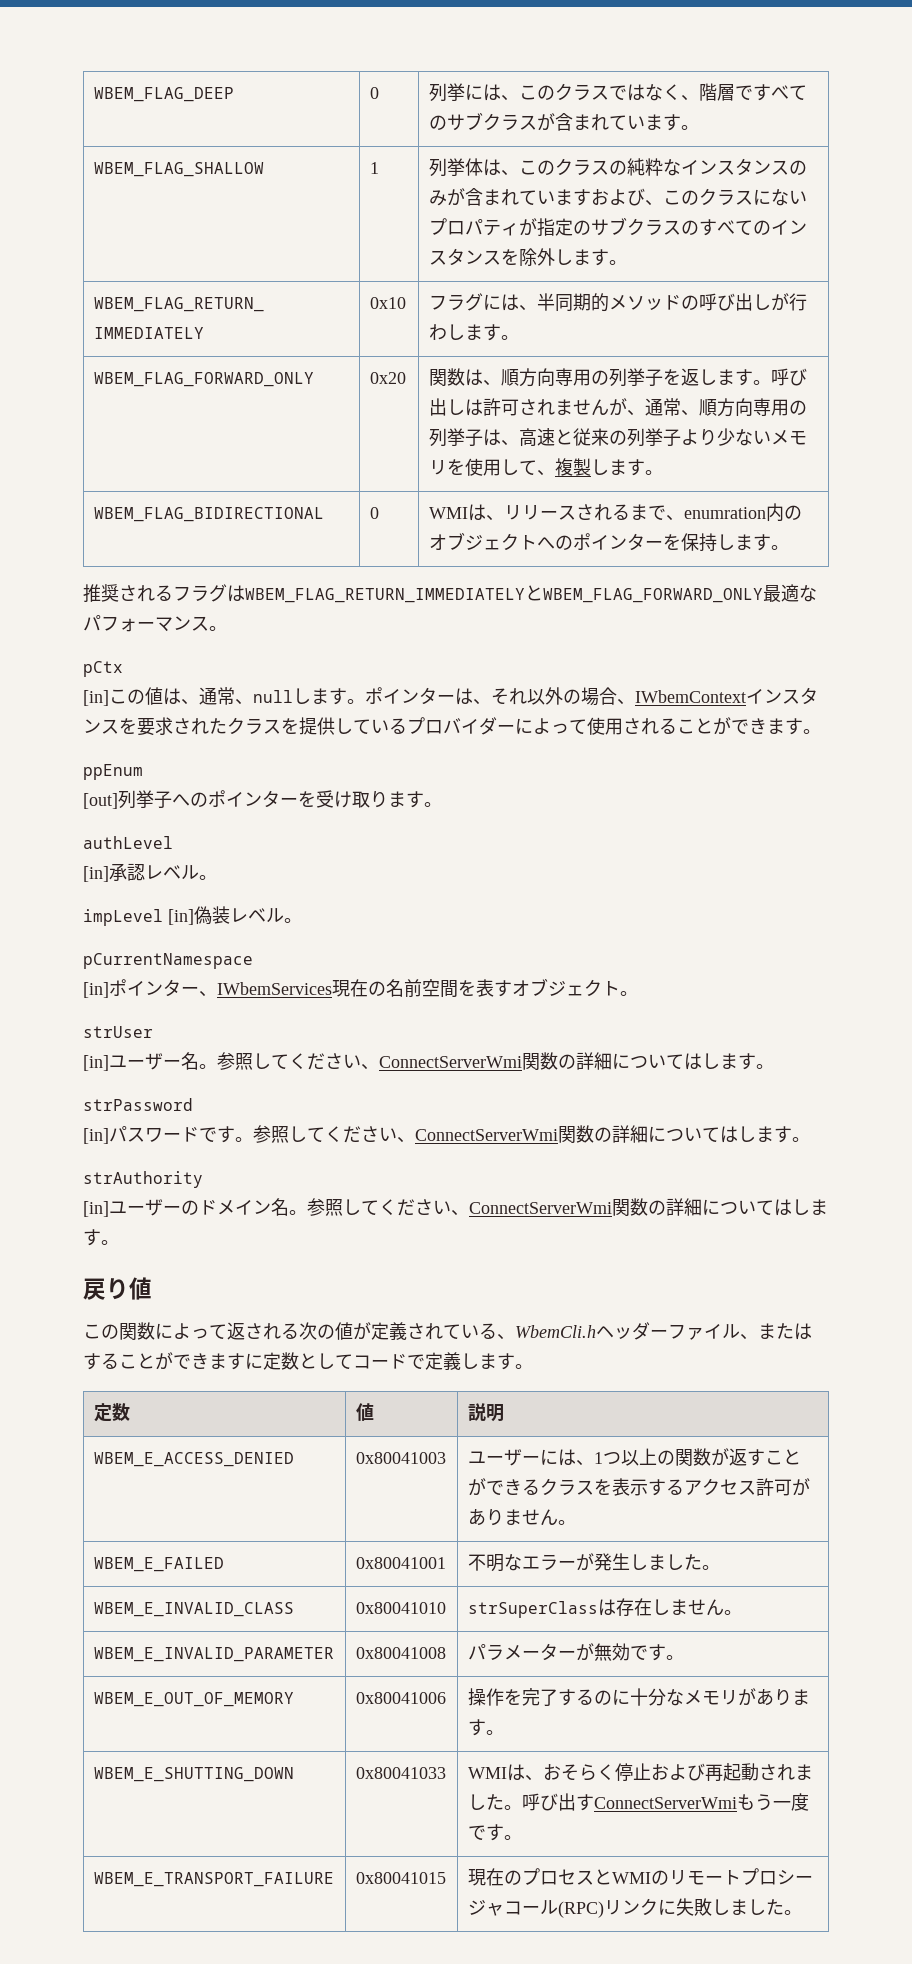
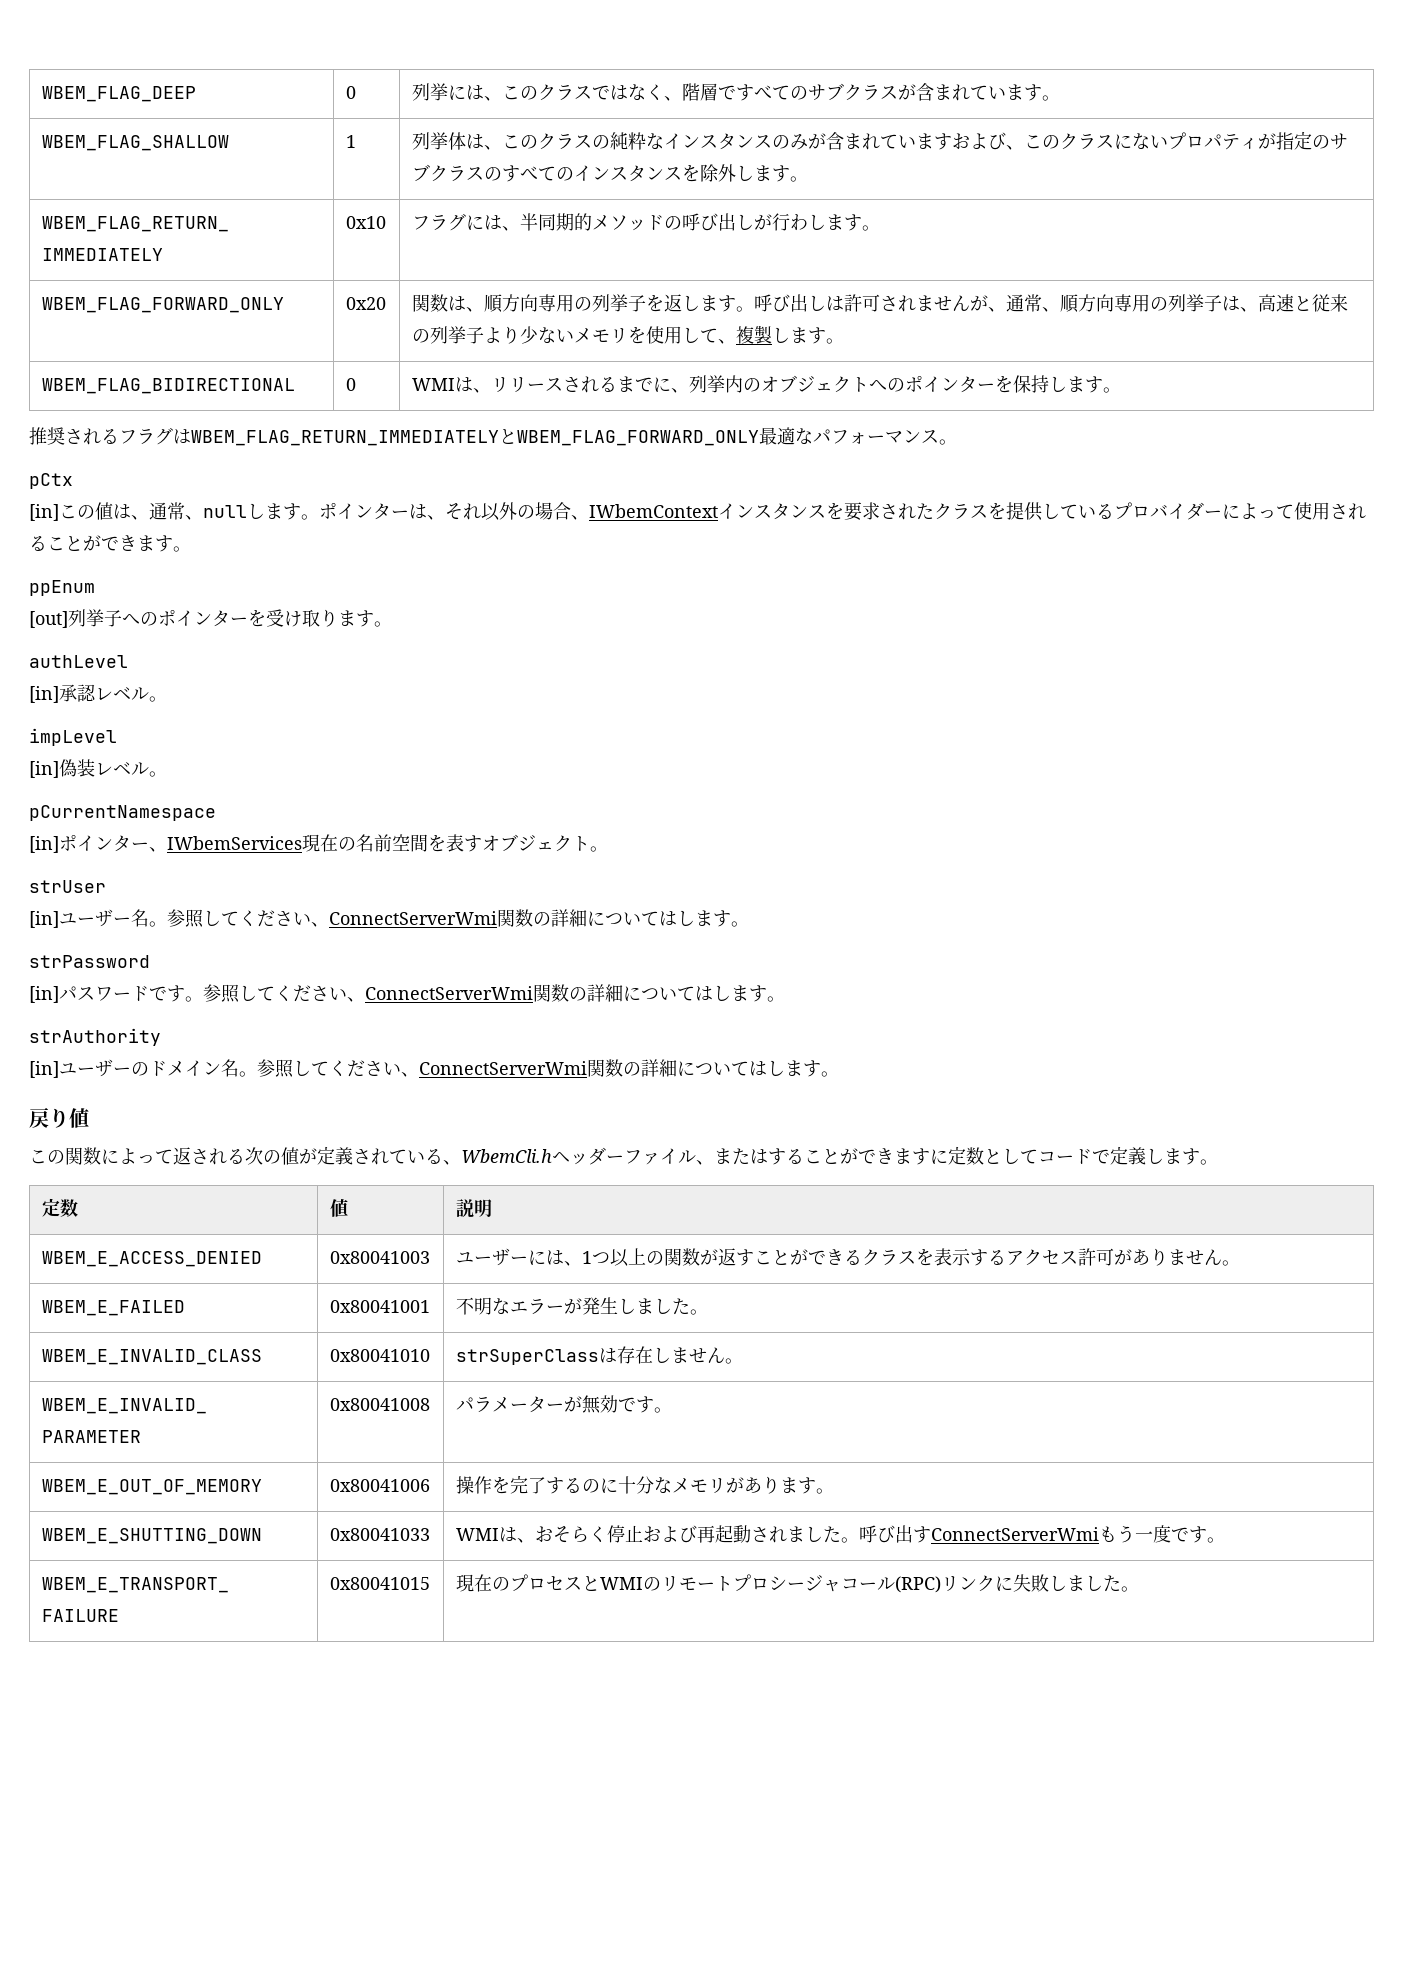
- WBEM_FLAG_BIDIRECTIONAL | 0 | WMIは、リリースされるまで、enumration内のオブジェクトへのポインターを保持します。
+ WBEM_FLAG_BIDIRECTIONAL | 0 | WMIは、リリースされるまでに、列挙内のオブジェクトへのポインターを保持します。
- impLevel [in]偽装レベル。
+ impLevel
+ [in]偽装レベル。

